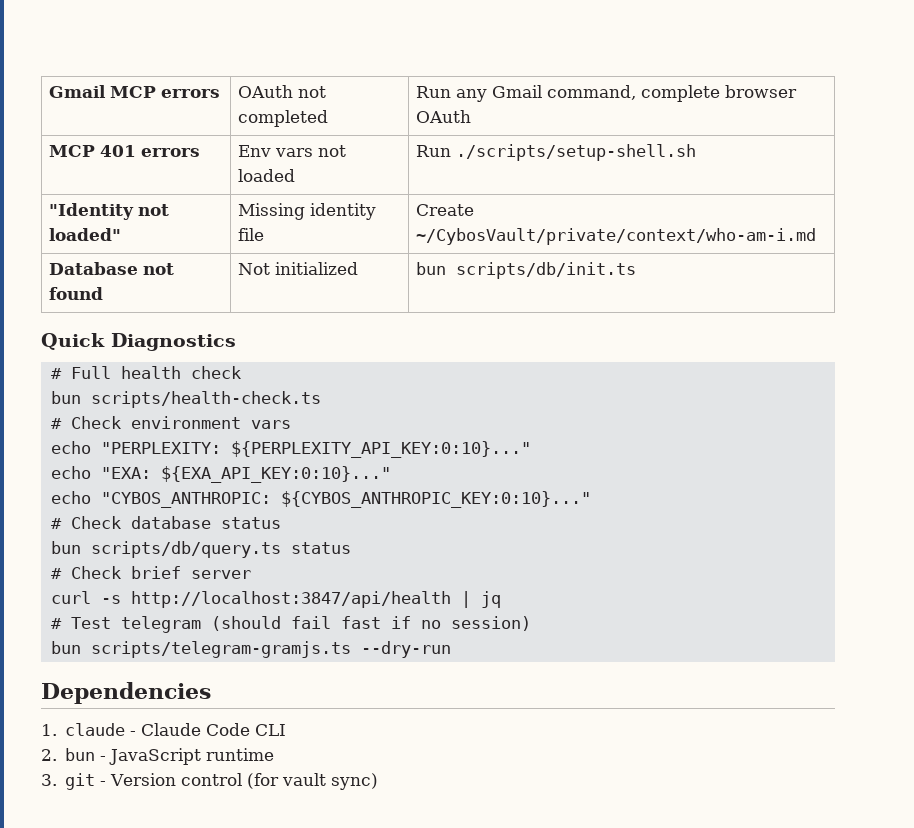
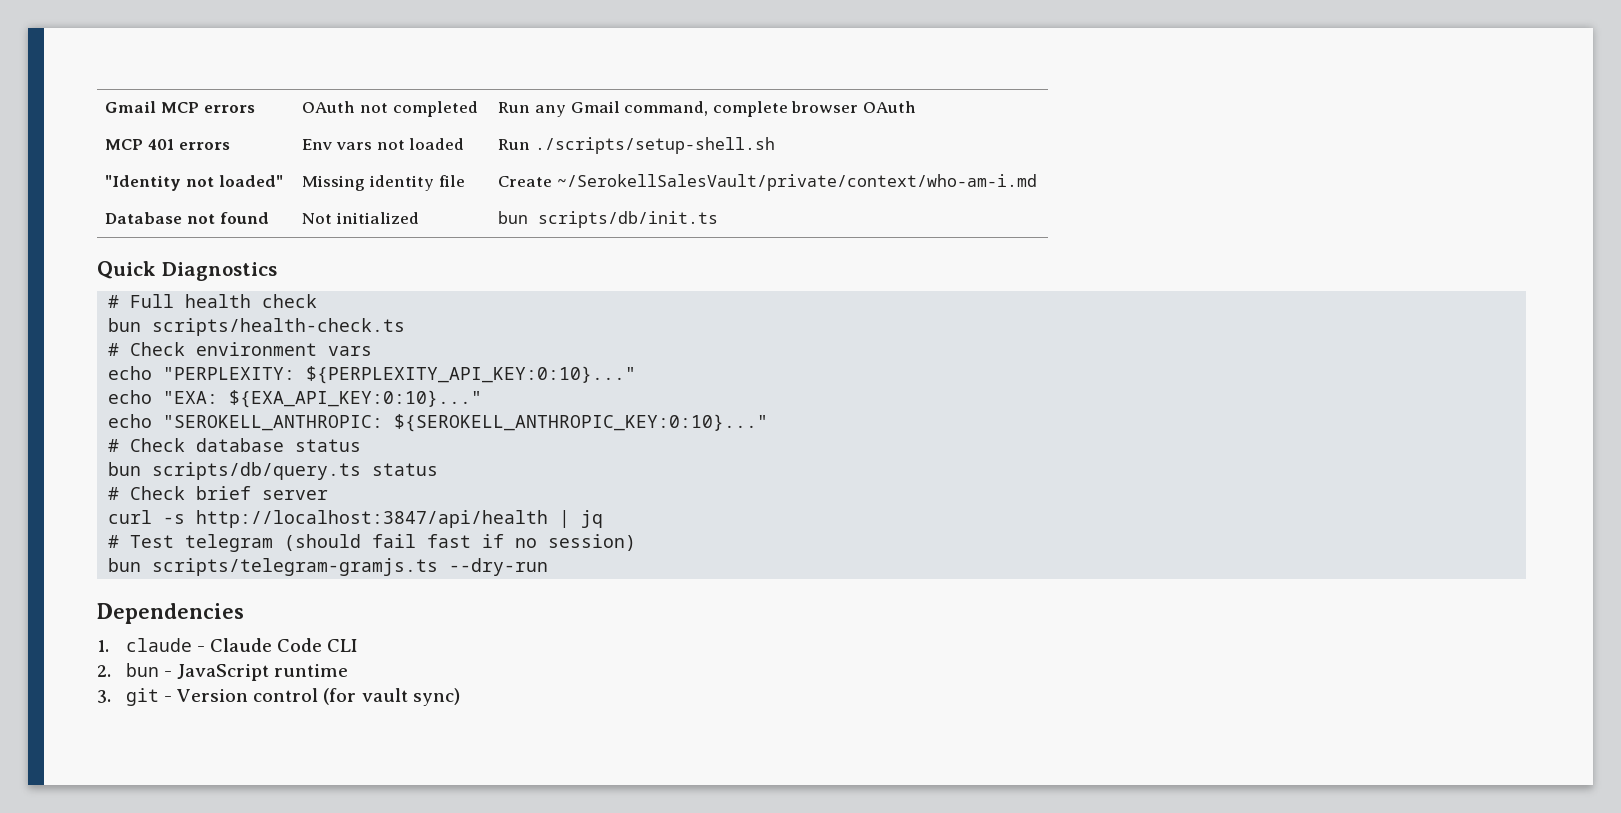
- "Identity not loaded" | Missing identity file | Create ~/CybosVault/private/context/who-am-i.md
+ "Identity not loaded" | Missing identity file | Create ~/SerokellSalesVault/private/context/who-am-i.md
- echo "CYBOS_ANTHROPIC: ${CYBOS_ANTHROPIC_KEY:0:10}..."
+ echo "SEROKELL_ANTHROPIC: ${SEROKELL_ANTHROPIC_KEY:0:10}..."

